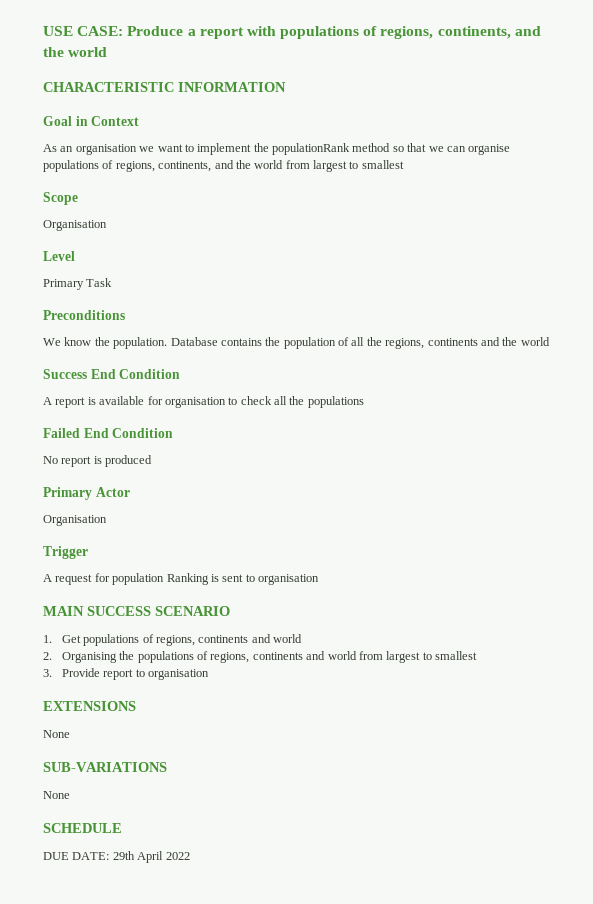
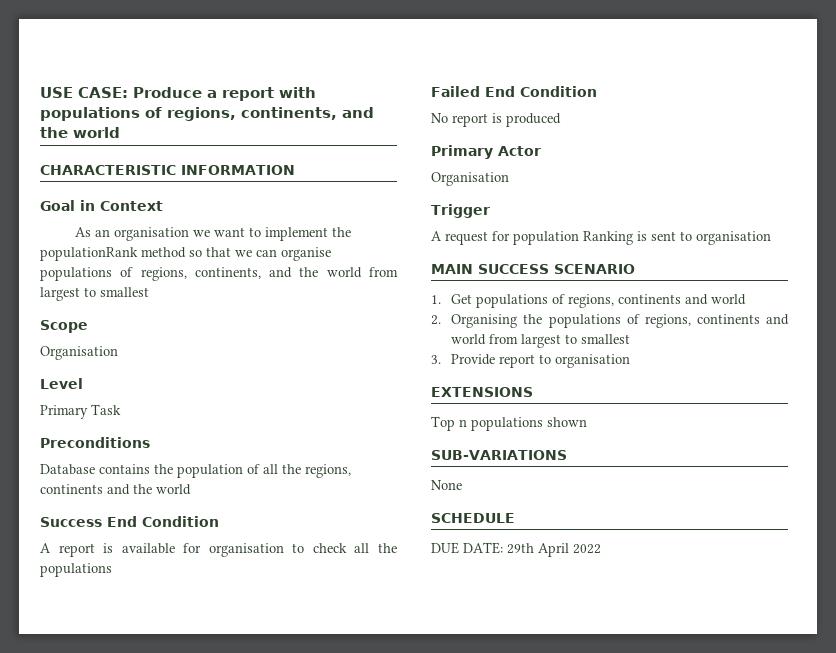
- We know the population.
  EXTENSIONS
- None
+ Top n populations shown

